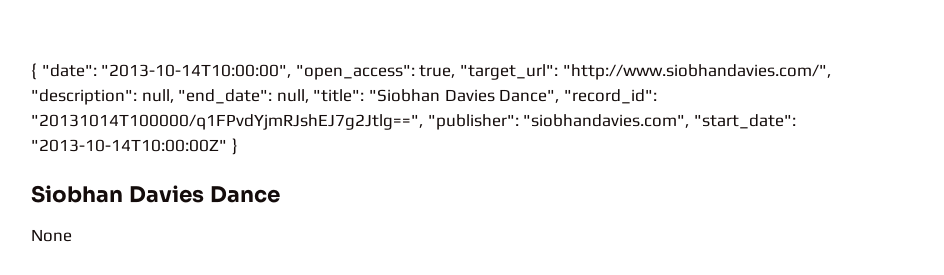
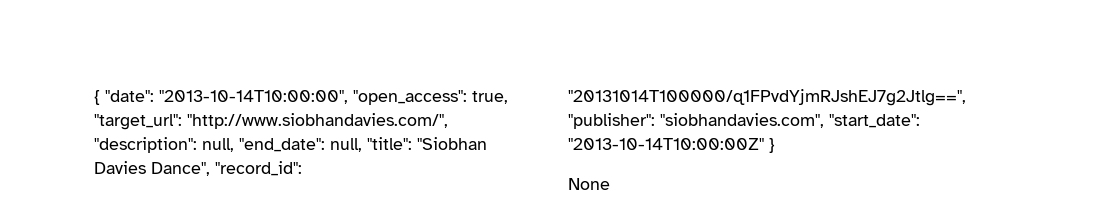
- Siobhan Davies Dance

